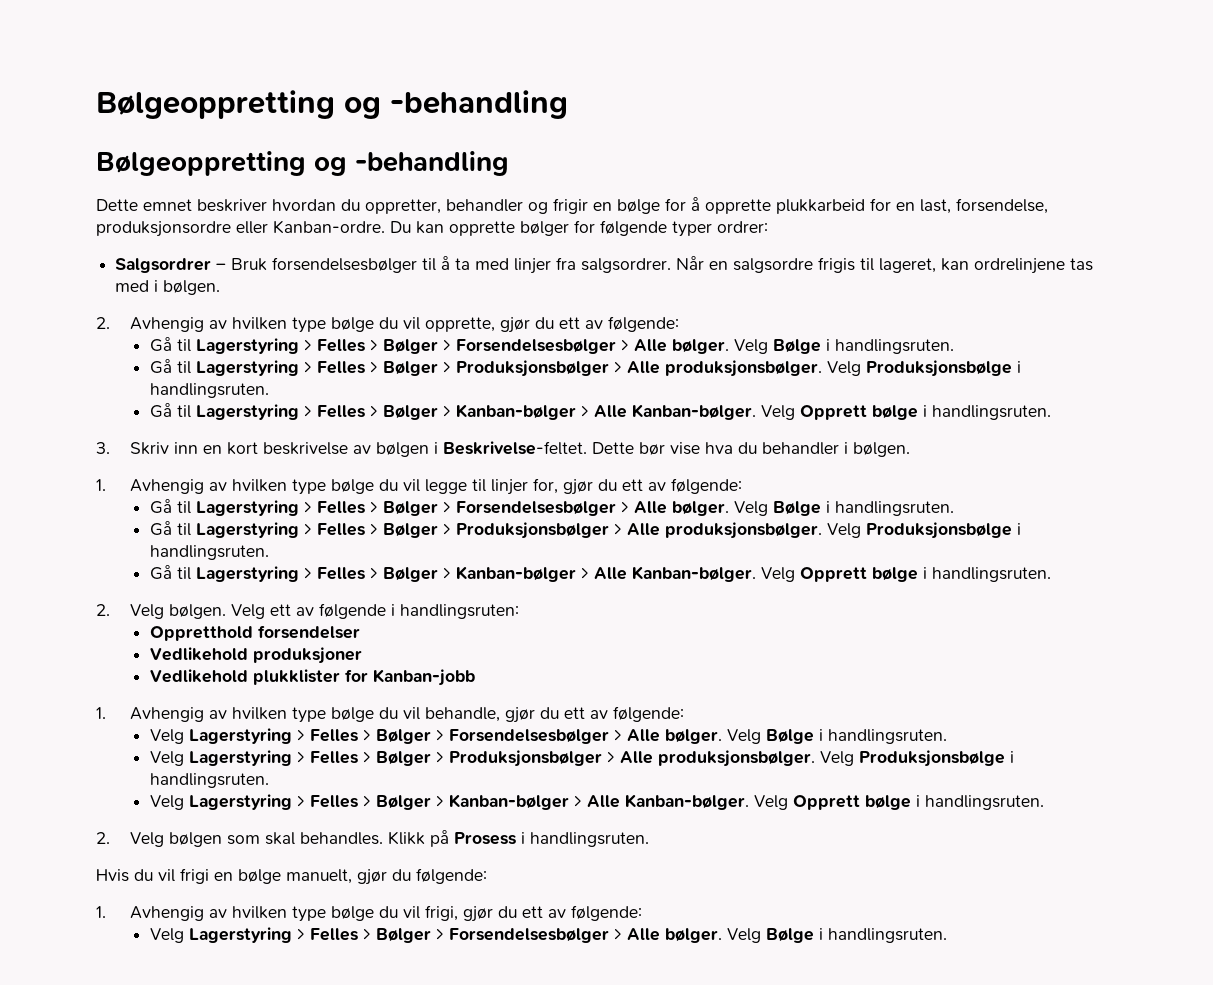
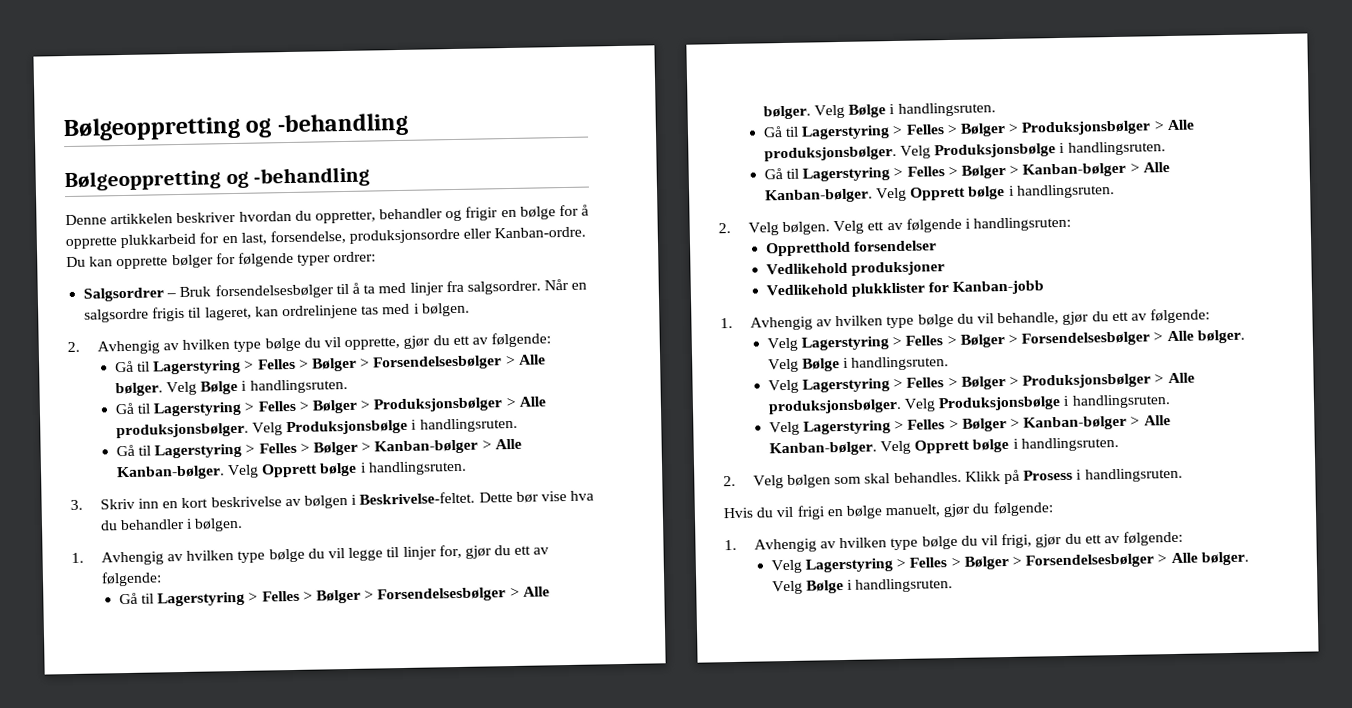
- Dette emnet beskriver hvordan du oppretter, behandler og frigir en bølge for å opprette plukkarbeid for en last, forsendelse, produksjonsordre eller Kanban-ordre.
+ Denne artikkelen beskriver hvordan du oppretter, behandler og frigir en bølge for å opprette plukkarbeid for en last, forsendelse, produksjonsordre eller Kanban-ordre.

